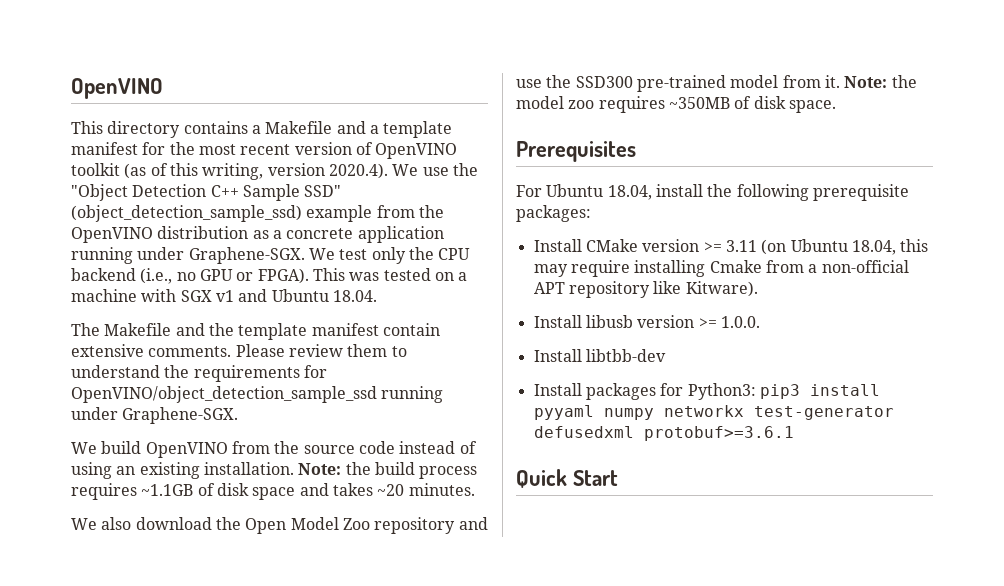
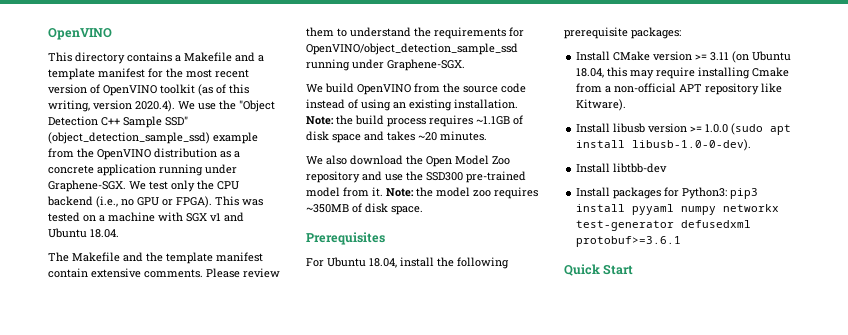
- Install libusb version >= 1.0.0.
+ Install libusb version >= 1.0.0 (sudo apt install libusb-1.0-0-dev).

